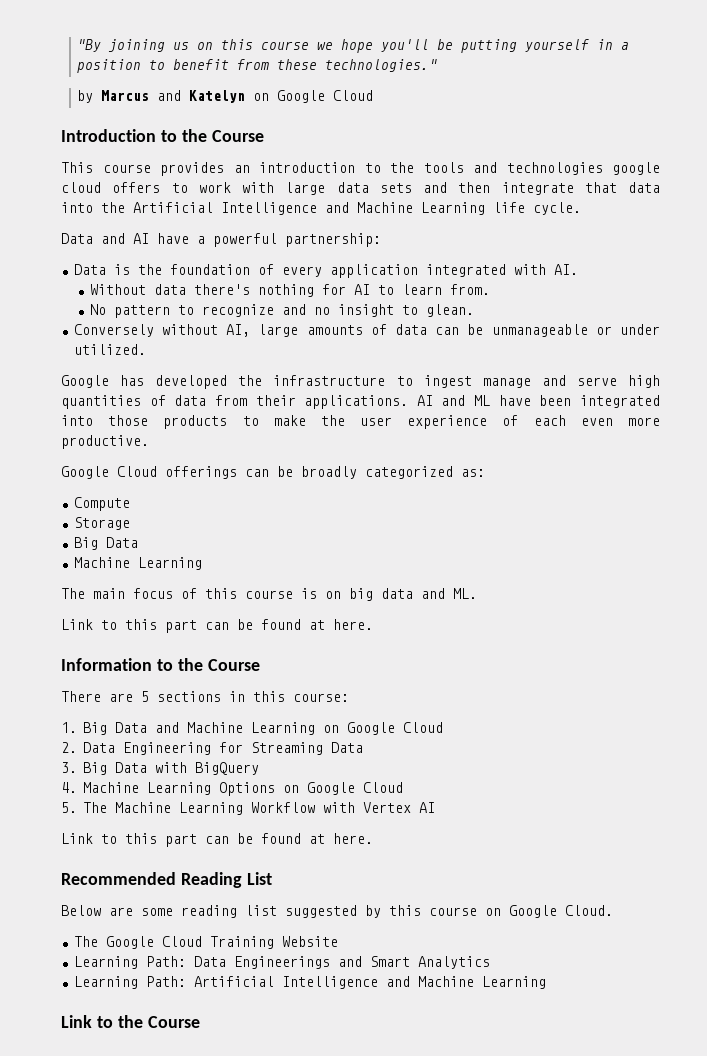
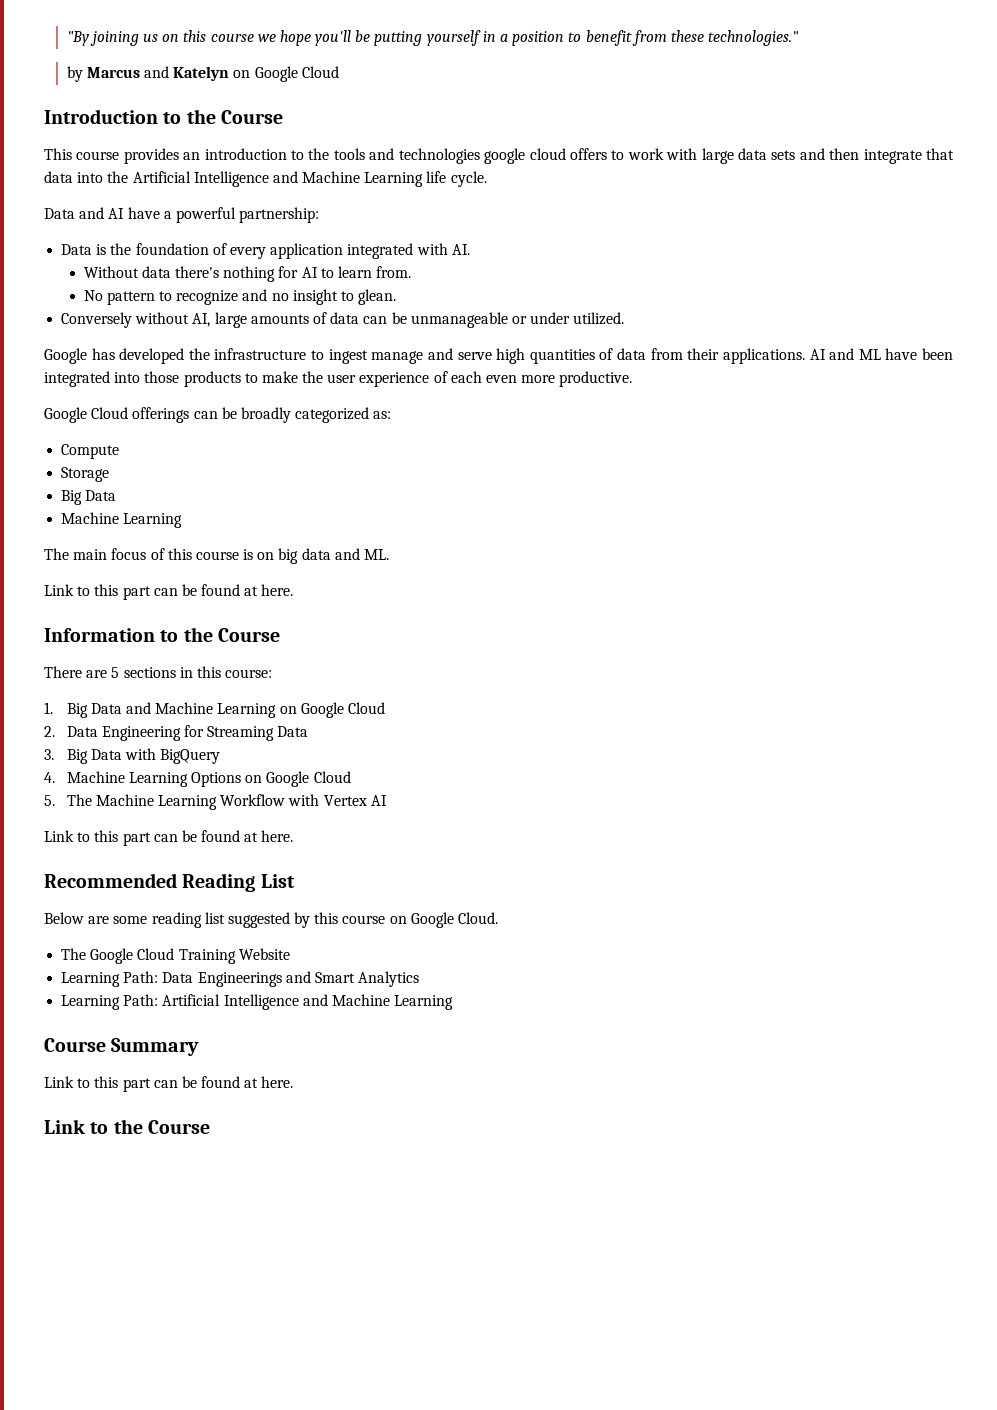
+ Course Summary
+ Link to this part can be found at here.

